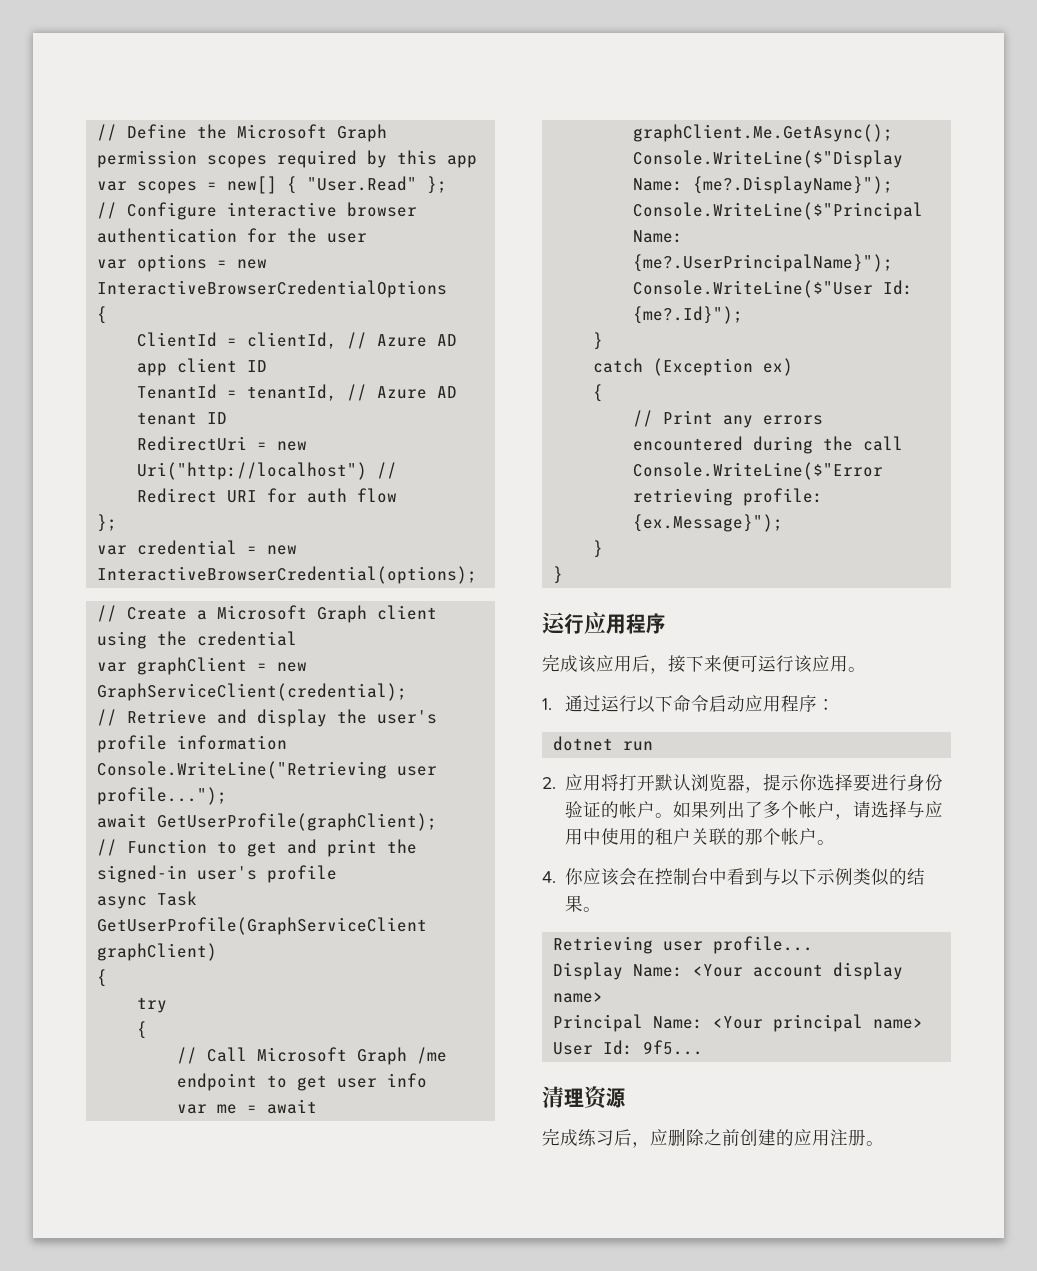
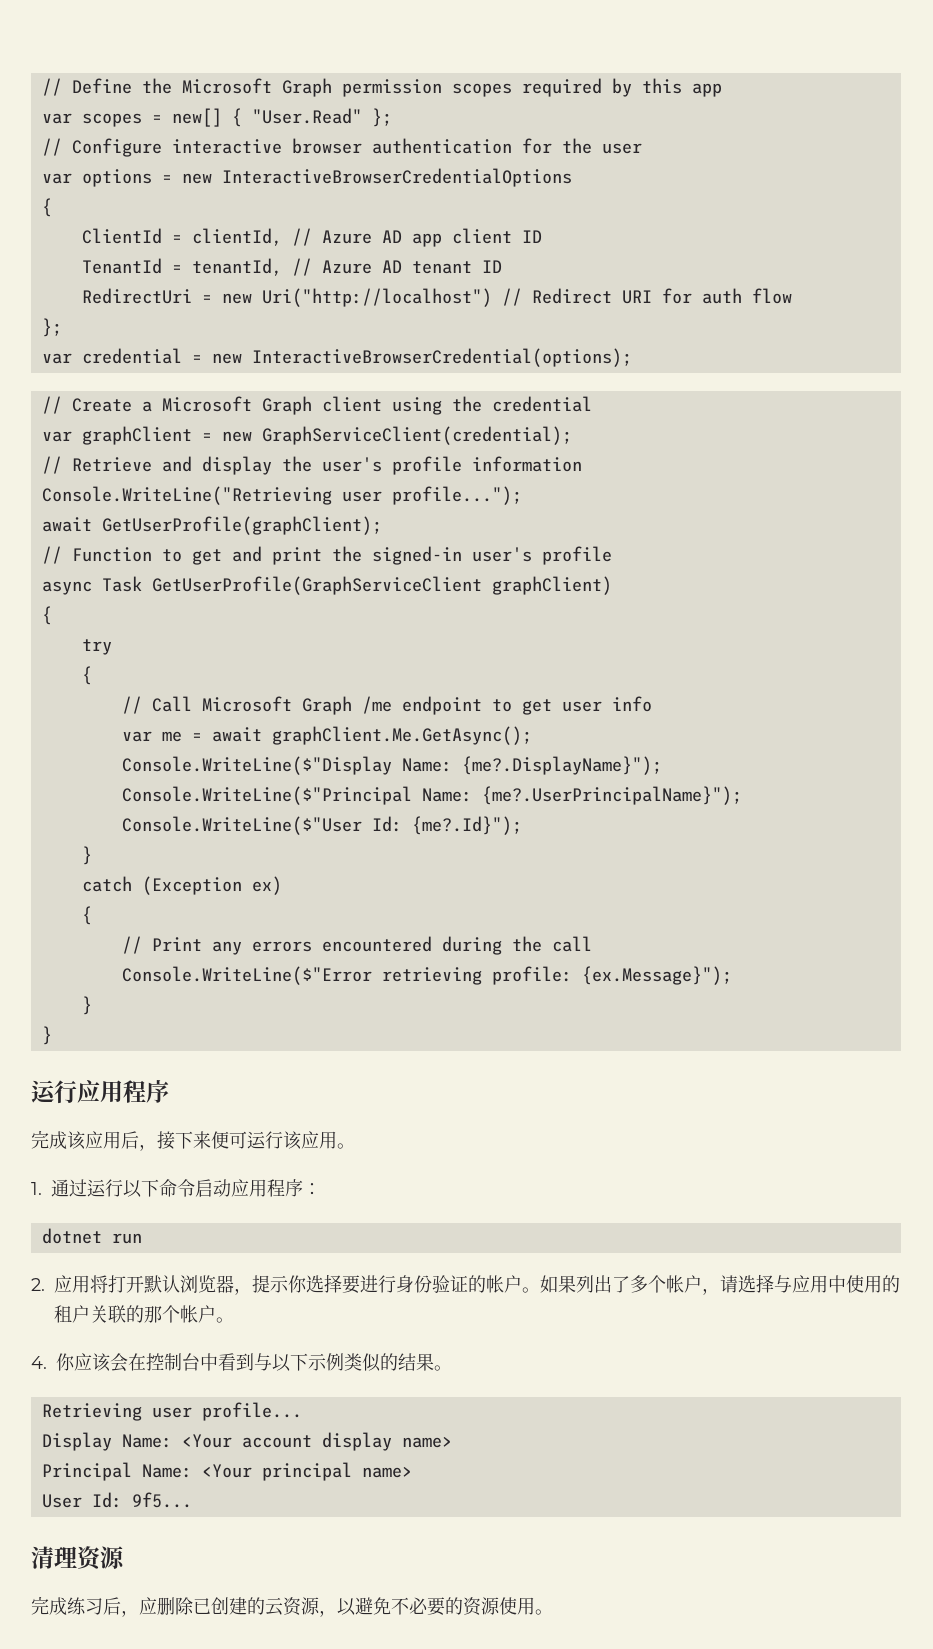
- 完成练习后，应删除之前创建的应用注册。
+ 完成练习后，应删除已创建的云资源，以避免不必要的资源使用。

